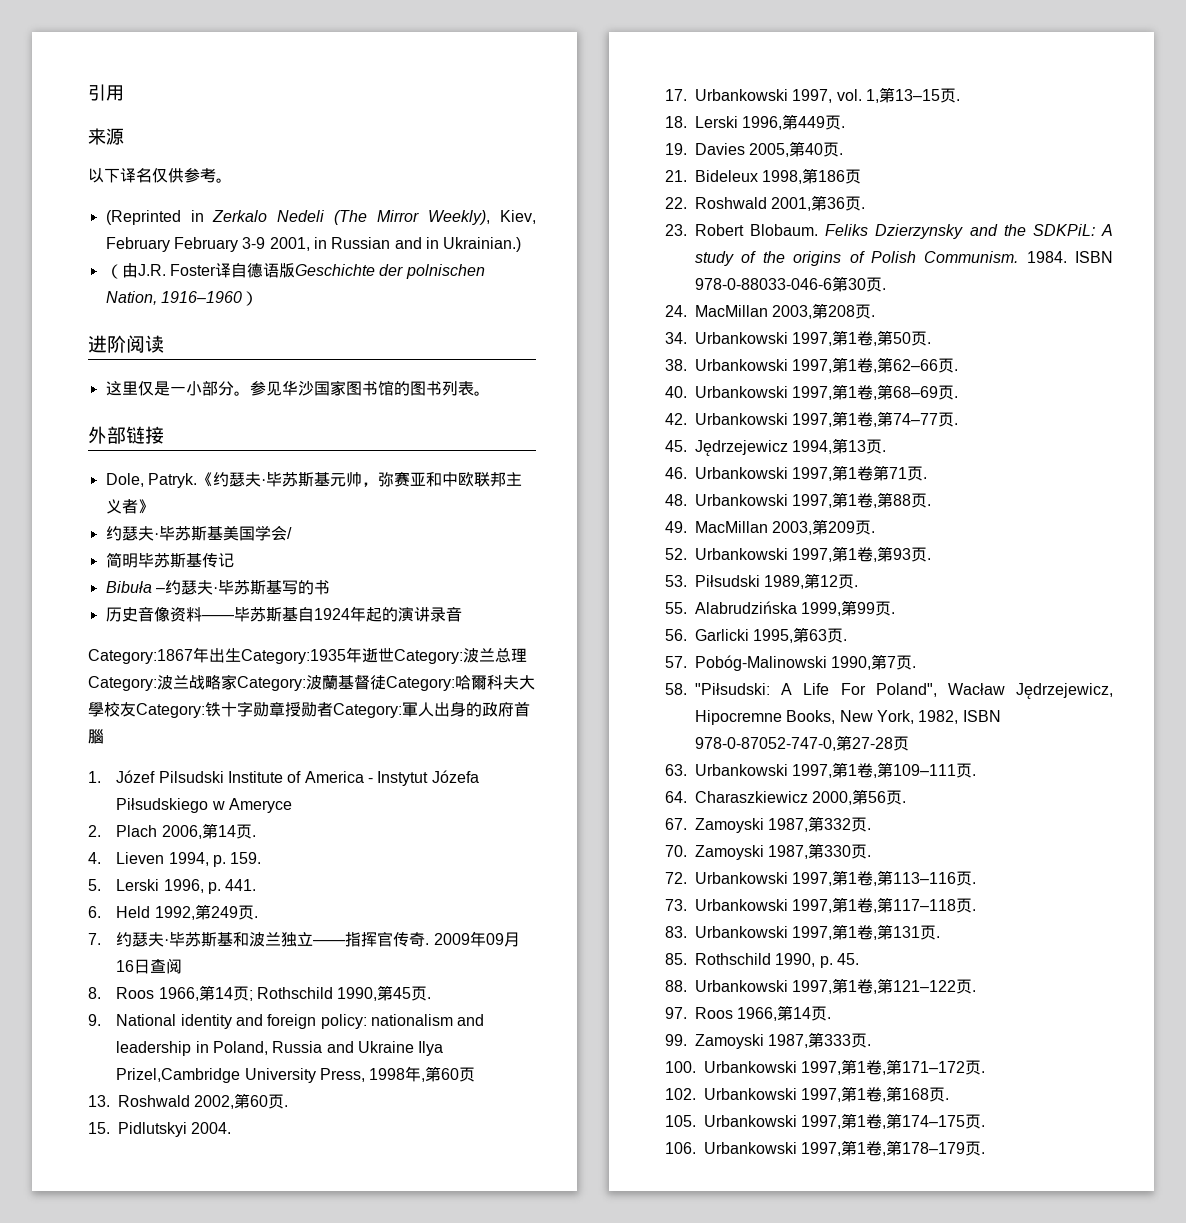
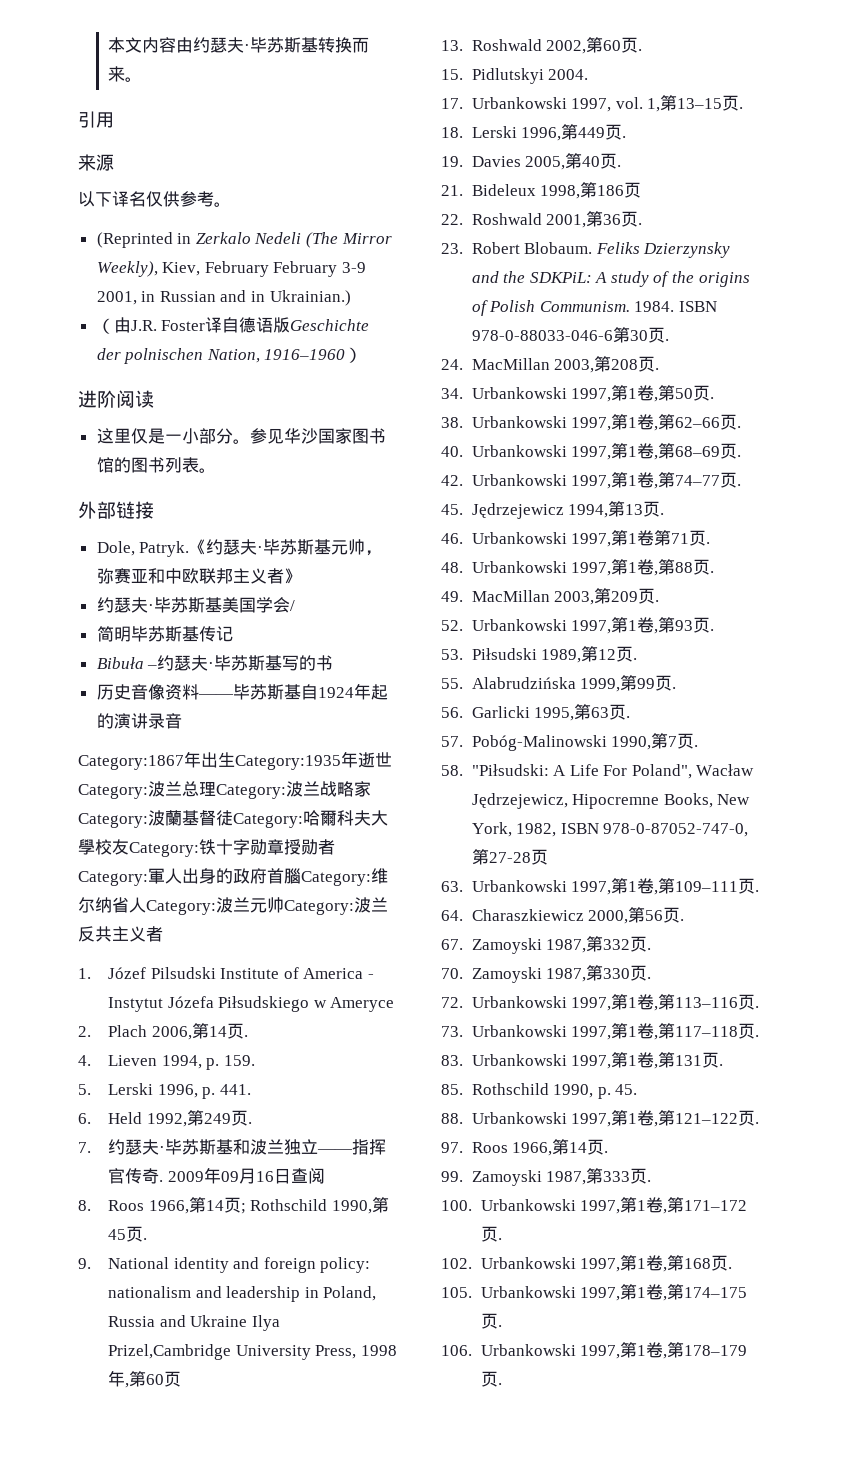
+ 本文内容由约瑟夫·毕苏斯基转换而来。
- Category:1867年出生Category:1935年逝世Category:波兰总理Category:波兰战略家Category:波蘭基督徒Category:哈爾科夫大學校友Category:铁十字勋章授勋者Category:軍人出身的政府首腦
+ Category:1867年出生Category:1935年逝世Category:波兰总理Category:波兰战略家Category:波蘭基督徒Category:哈爾科夫大學校友Category:铁十字勋章授勋者Category:軍人出身的政府首腦Category:维尔纳省人Category:波兰元帅Category:波兰反共主义者

